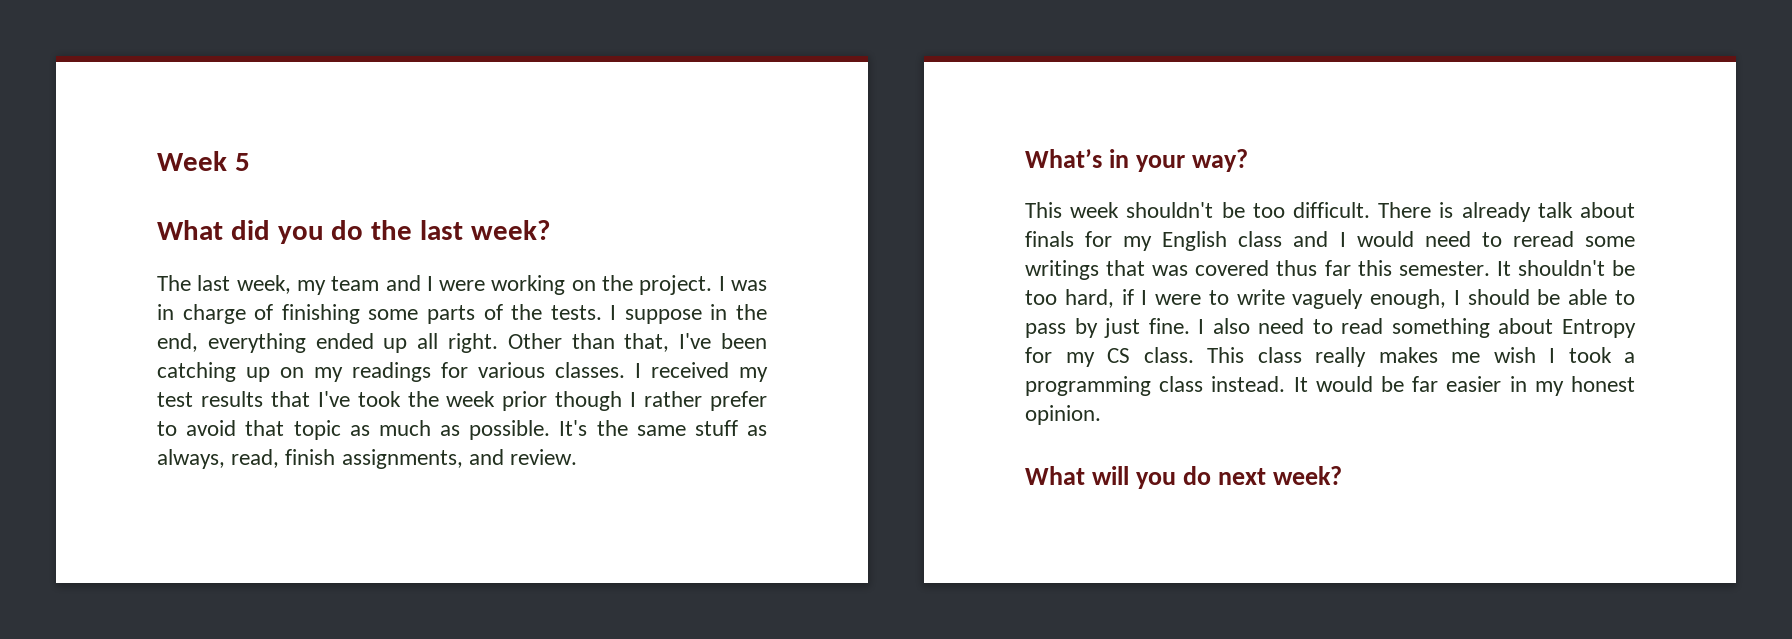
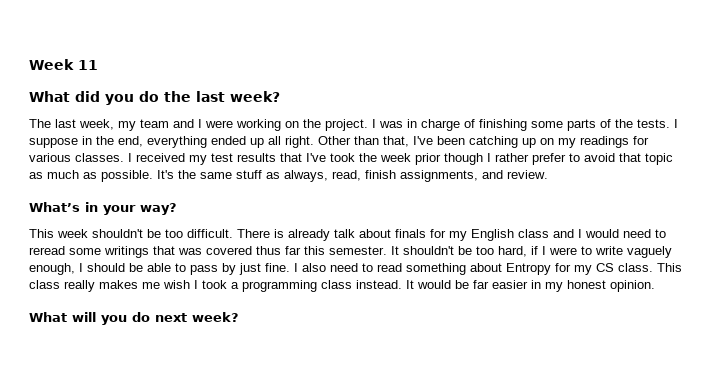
- Week 5
+ Week 11

